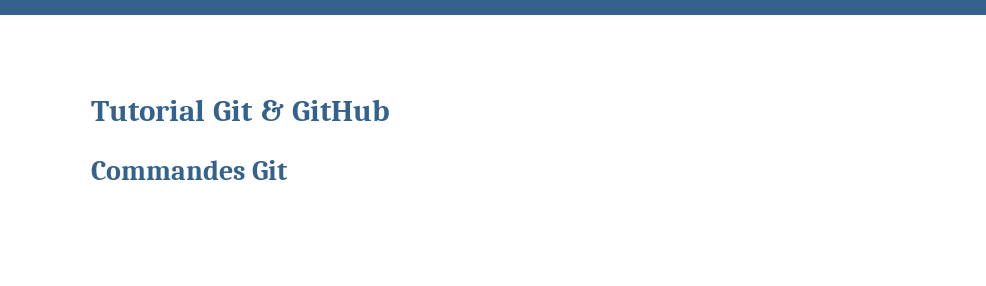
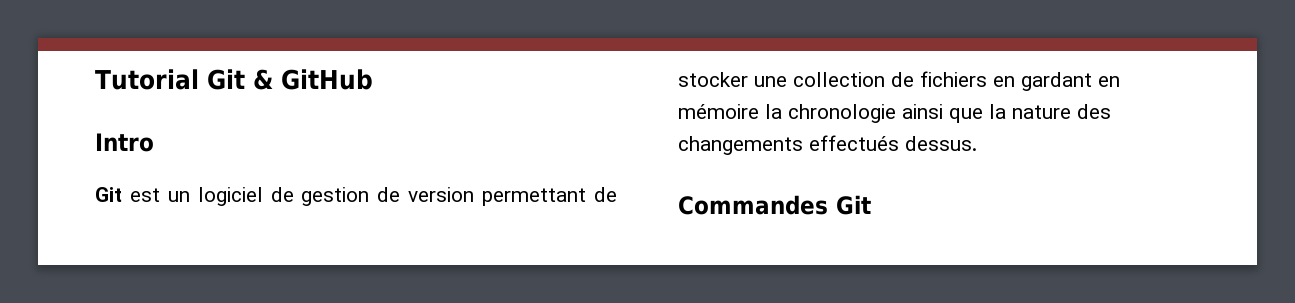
+ Intro
+ Git est un logiciel de gestion de version permettant de stocker une collection de fichiers en gardant en mémoire la chronologie ainsi que la nature des changements effectués dessus.

